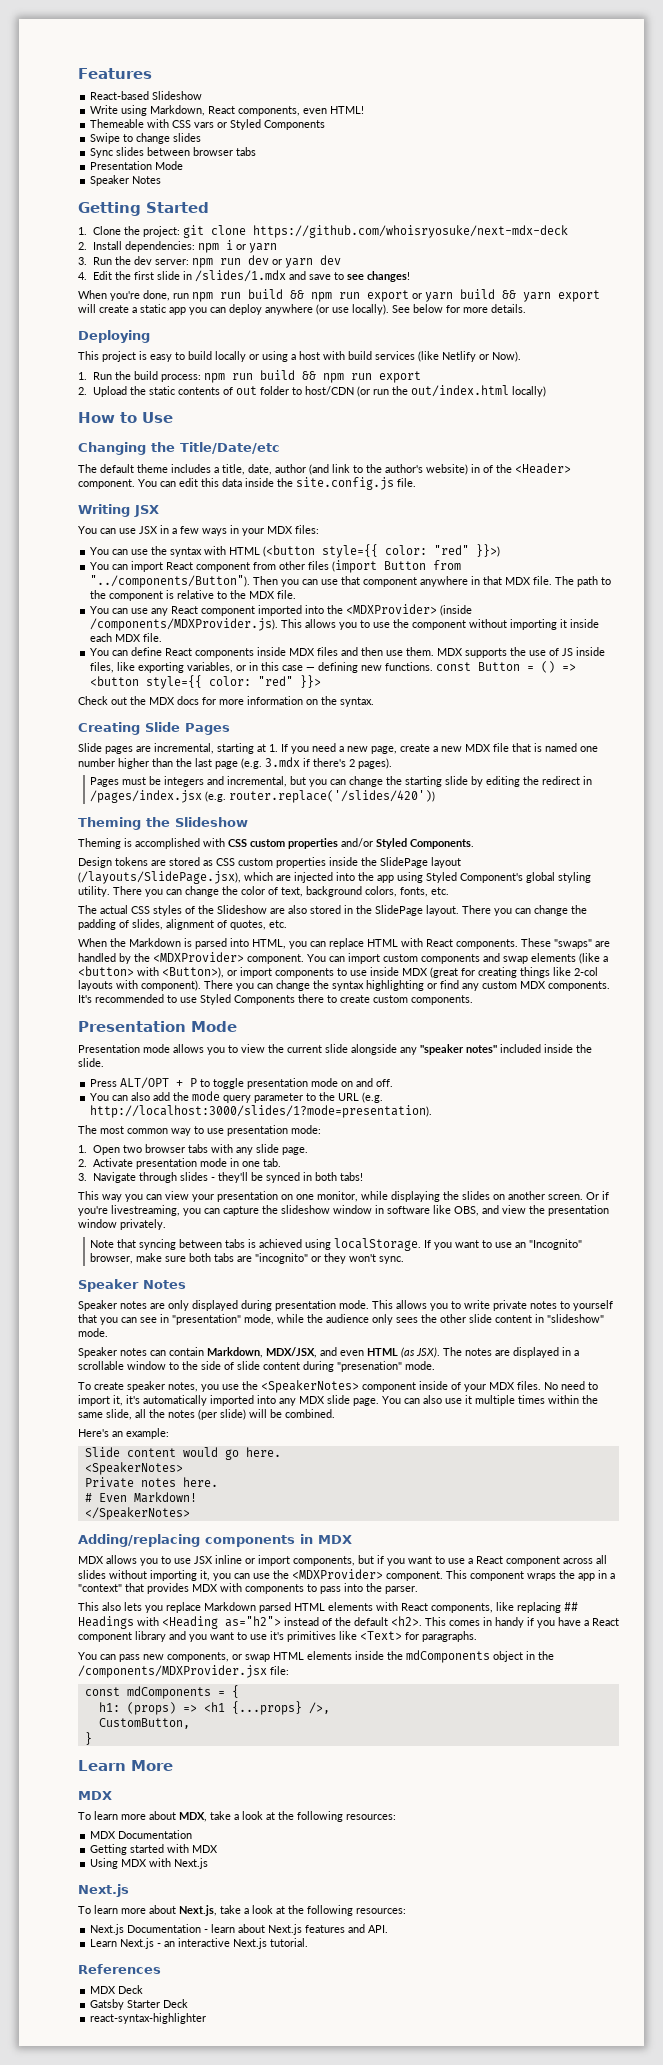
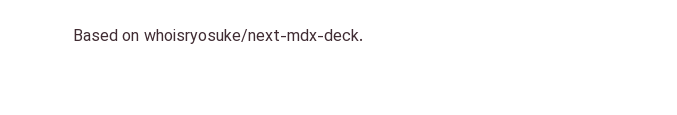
- Features
- React-based Slideshow
- Write using Markdown, React components, even HTML!
- Themeable with CSS vars or Styled Components
- Swipe to change slides
- Sync slides between browser tabs
- Presentation Mode
- Speaker Notes
- Getting Started
- 1. Clone the project: git clone https://github.com/whoisryosuke/next-mdx-deck
- 2. Install dependencies: npm i or yarn
- 3. Run the dev server: npm run dev or yarn dev
- 4. Edit the first slide in /slides/1.mdx and save to see changes!
- When you're done, run npm run build && npm run export or yarn build && yarn export will create a static app you can deploy anywhere (or use locally). See below for more details.
- Deploying
- This project is easy to build locally or using a host with build services (like Netlify or Now).
- 1. Run the build process: npm run build && npm run export
- 2. Upload the static contents of out folder to host/CDN (or run the out/index.html locally)
- How to Use
- Changing the Title/Date/etc
- The default theme includes a title, date, author (and link to the author's website) in of the <Header> component. You can edit this data inside the site.config.js file.
- Writing JSX
- You can use JSX in a few ways in your MDX files:
- You can use the syntax with HTML (<button style={{ color: "red" }}>)
- You can import React component from other files (import Button from "../components/Button"). Then you can use that component anywhere in that MDX file. The path to the component is relative to the MDX file.
- You can use any React component imported into the <MDXProvider> (inside /components/MDXProvider.js). This allows you to use the component without importing it inside each MDX file.
- You can define React components inside MDX files and then use them. MDX supports the use of JS inside files, like exporting variables, or in this case — defining new functions. const Button = () => <button style={{ color: "red" }}>
- Check out the MDX docs for more information on the syntax.
- Creating Slide Pages
- Slide pages are incremental, starting at 1. If you need a new page, create a new MDX file that is named one number higher than the last page (e.g. 3.mdx if there's 2 pages).
- Pages must be integers and incremental, but you can change the starting slide by editing the redirect in /pages/index.jsx (e.g. router.replace('/slides/420'))
- Theming the Slideshow
- Theming is accomplished with CSS custom properties and/or Styled Components.
- Design tokens are stored as CSS custom properties inside the SlidePage layout (/layouts/SlidePage.jsx), which are injected into the app using Styled Component's global styling utility. There you can change the color of text, background colors, fonts, etc.
- The actual CSS styles of the Slideshow are also stored in the SlidePage layout. There you can change the padding of slides, alignment of quotes, etc.
- When the Markdown is parsed into HTML, you can replace HTML with React components. These "swaps" are handled by the <MDXProvider> component. You can import custom components and swap elements (like a <button> with <Button>), or import components to use inside MDX (great for creating things like 2-col layouts with component). There you can change the syntax highlighting or find any custom MDX components. It's recommended to use Styled Components there to create custom components.
- Presentation Mode
- Presentation mode allows you to view the current slide alongside any "speaker notes" included inside the slide.
- Press ALT/OPT + P to toggle presentation mode on and off.
- You can also add the mode query parameter to the URL (e.g. http://localhost:3000/slides/1?mode=presentation).
- The most common way to use presentation mode:
- 1. Open two browser tabs with any slide page.
- 2. Activate presentation mode in one tab.
- 3. Navigate through slides - they'll be synced in both tabs!
- This way you can view your presentation on one monitor, while displaying the slides on another screen. Or if you're livestreaming, you can capture the slideshow window in software like OBS, and view the presentation window privately.
- Note that syncing between tabs is achieved using localStorage. If you want to use an "Incognito" browser, make sure both tabs are "incognito" or they won't sync.
- Speaker Notes
- Speaker notes are only displayed during presentation mode. This allows you to write private notes to yourself that you can see in "presentation" mode, while the audience only sees the other slide content in "slideshow" mode.
- Speaker notes can contain Markdown, MDX/JSX, and even HTML (as JSX). The notes are displayed in a scrollable window to the side of slide content during "presenation" mode.
- To create speaker notes, you use the <SpeakerNotes> component inside of your MDX files. No need to import it, it's automatically imported into any MDX slide page. You can also use it multiple times within the same slide, all the notes (per slide) will be combined.
- Here's an example:
- Slide content would go here.
- <SpeakerNotes>
- Private notes here.
- # Even Markdown!
- </SpeakerNotes>
- Adding/replacing components in MDX
- MDX allows you to use JSX inline or import components, but if you want to use a React component across all slides without importing it, you can use the <MDXProvider> component. This component wraps the app in a "context" that provides MDX with components to pass into the parser.
- This also lets you replace Markdown parsed HTML elements with React components, like replacing ## Headings with <Heading as="h2"> instead of the default <h2>. This comes in handy if you have a React component library and you want to use it's primitives like <Text> for paragraphs.
- You can pass new components, or swap HTML elements inside the mdComponents object in the /components/MDXProvider.jsx file:
- const mdComponents = {
- h1: (props) => <h1 {...props} />,
- CustomButton,
- }
- Learn More
- MDX
- To learn more about MDX, take a look at the following resources:
- MDX Documentation
- Getting started with MDX
- Using MDX with Next.js
- Next.js
- To learn more about Next.js, take a look at the following resources:
- Next.js Documentation - learn about Next.js features and API.
- Learn Next.js - an interactive Next.js tutorial.
- References
- MDX Deck
- Gatsby Starter Deck
- react-syntax-highlighter
+ Based on whoisryosuke/next-mdx-deck.

